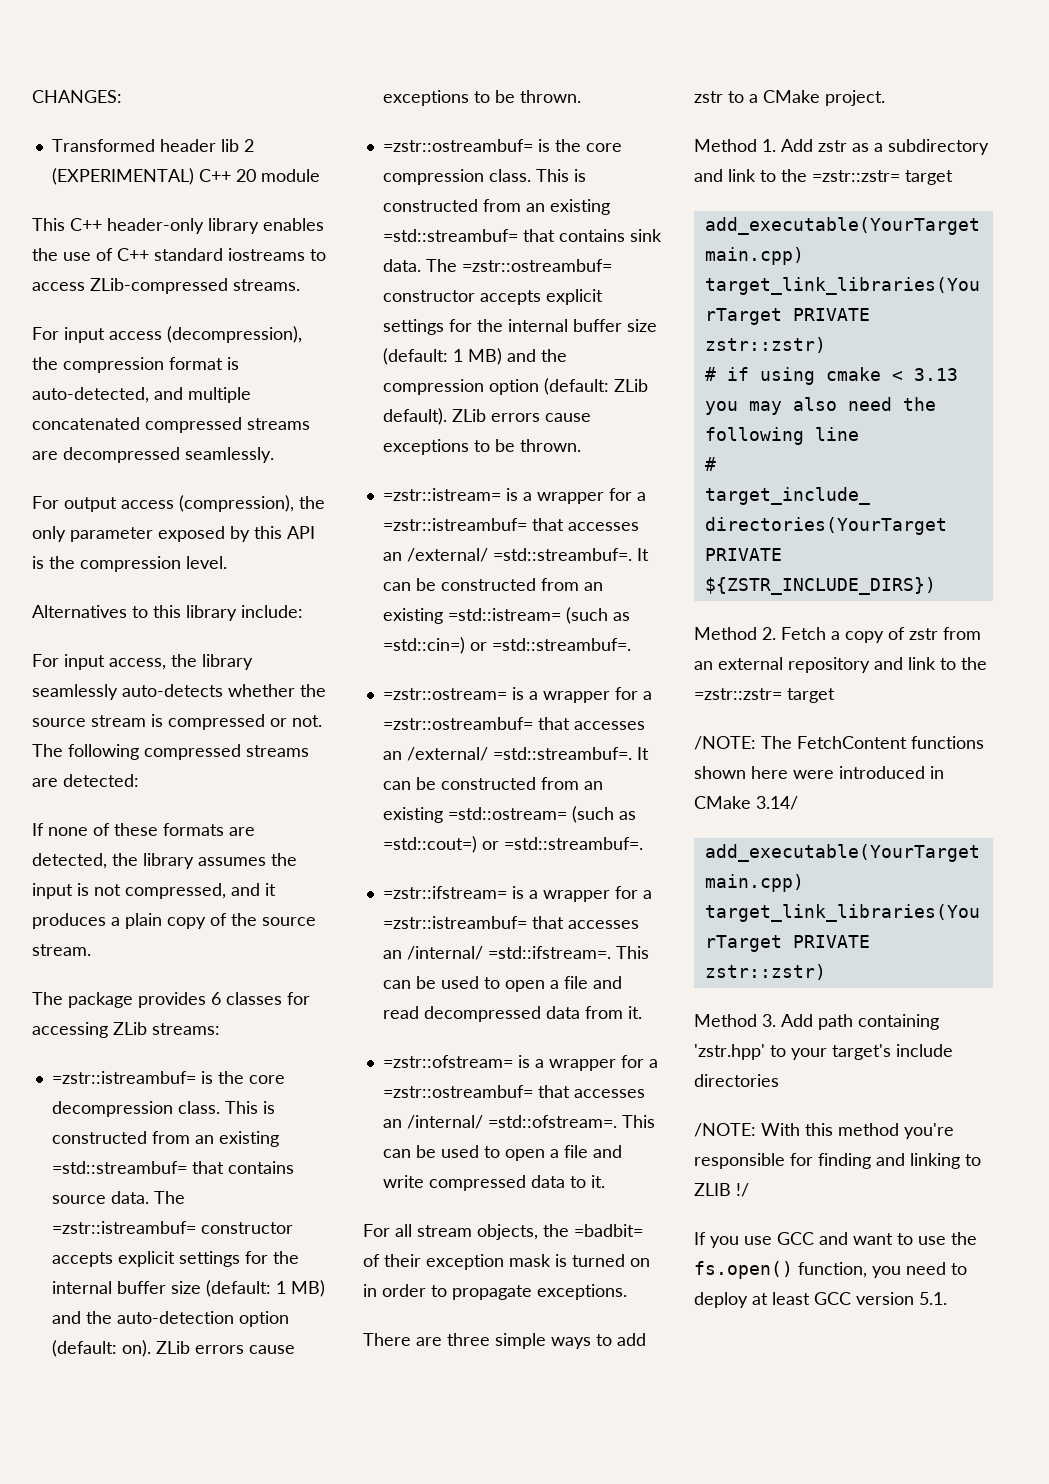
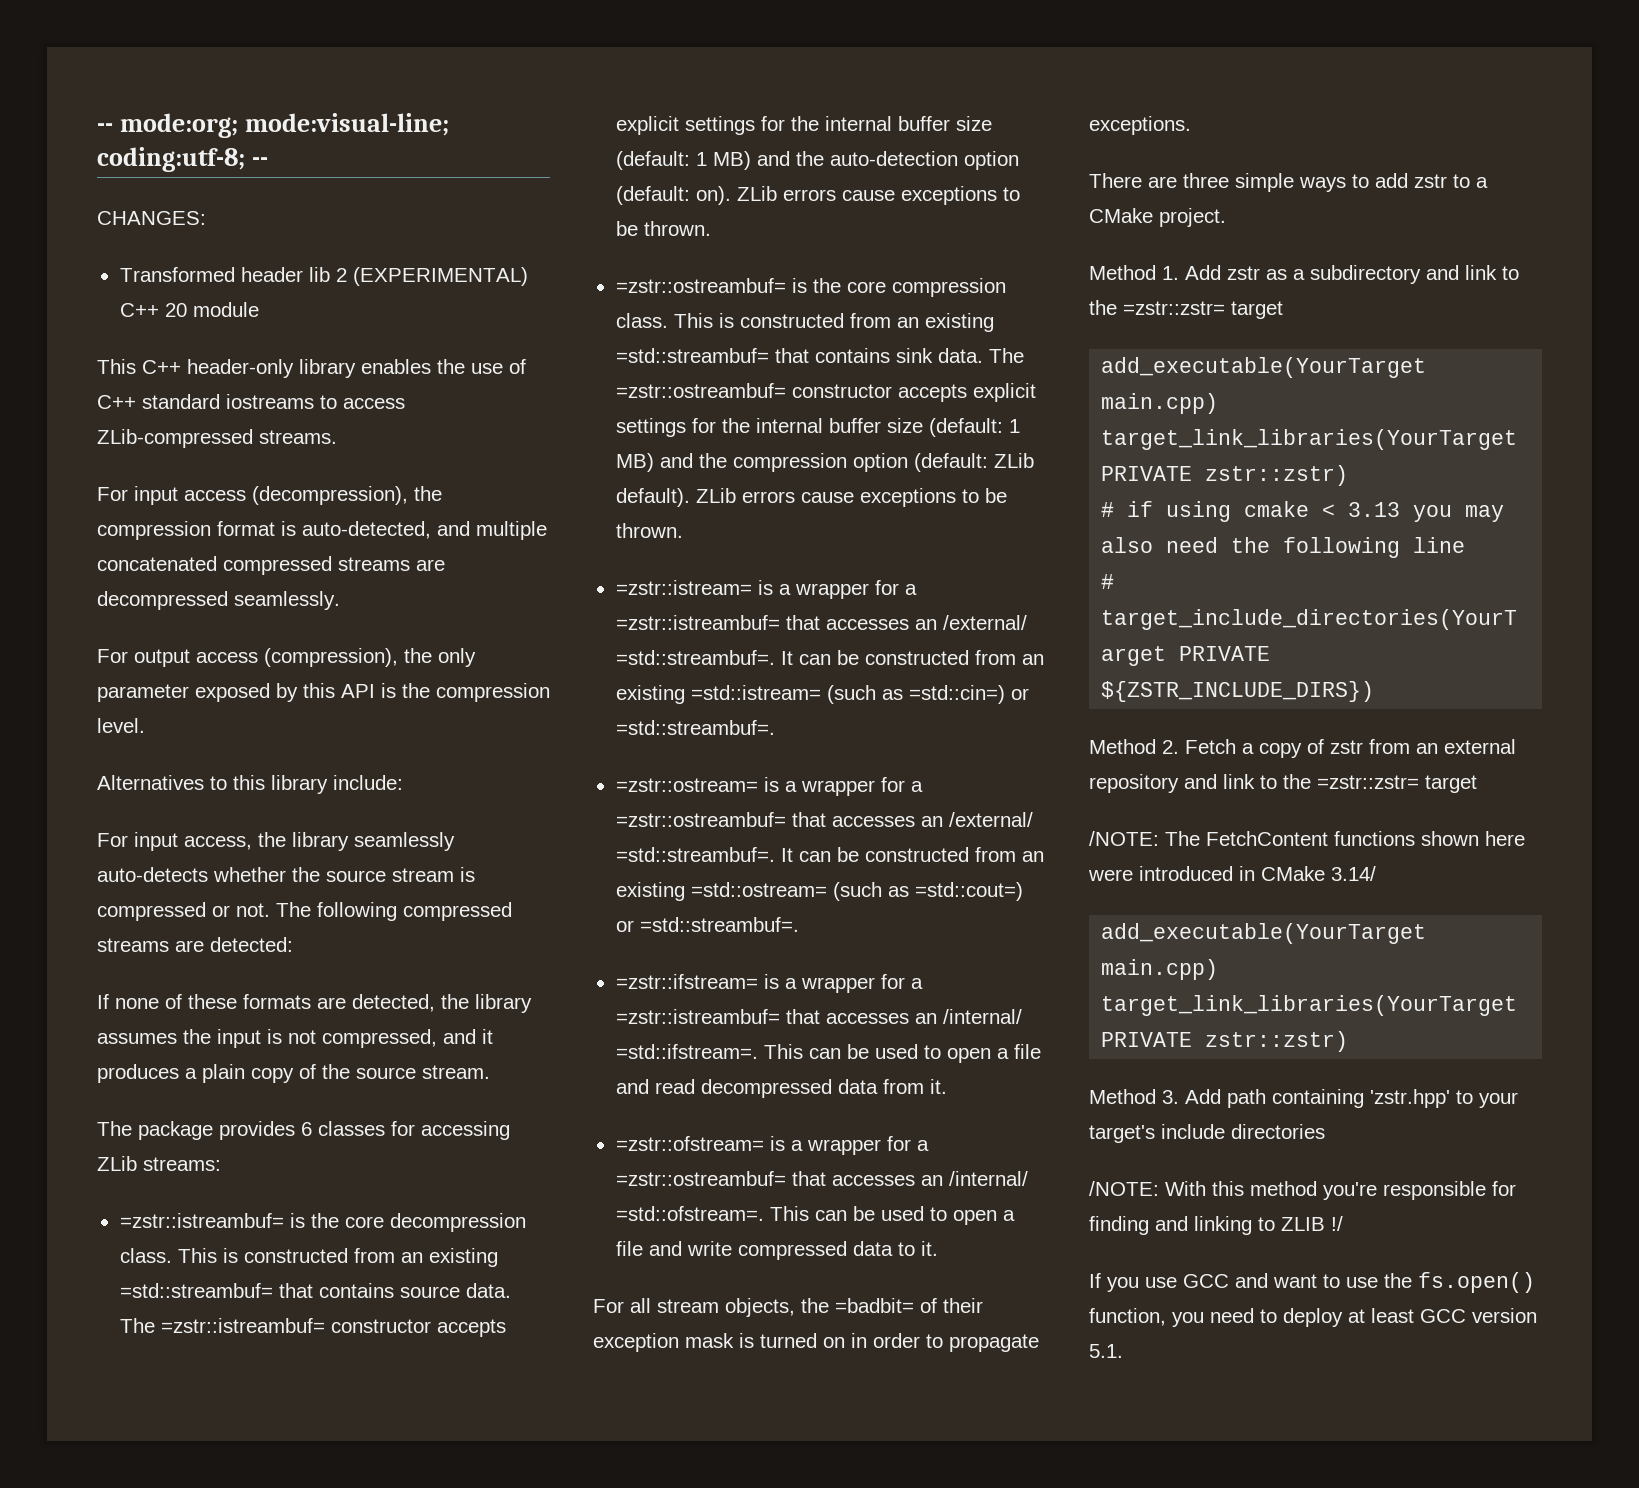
+ -- mode:org; mode:visual-line; coding:utf-8; --

